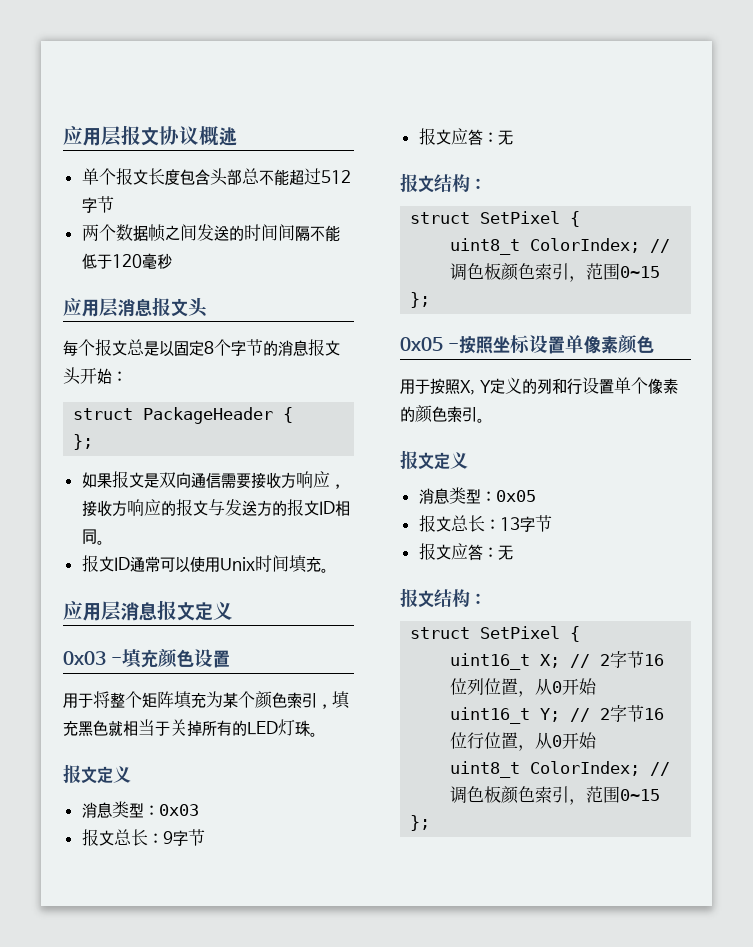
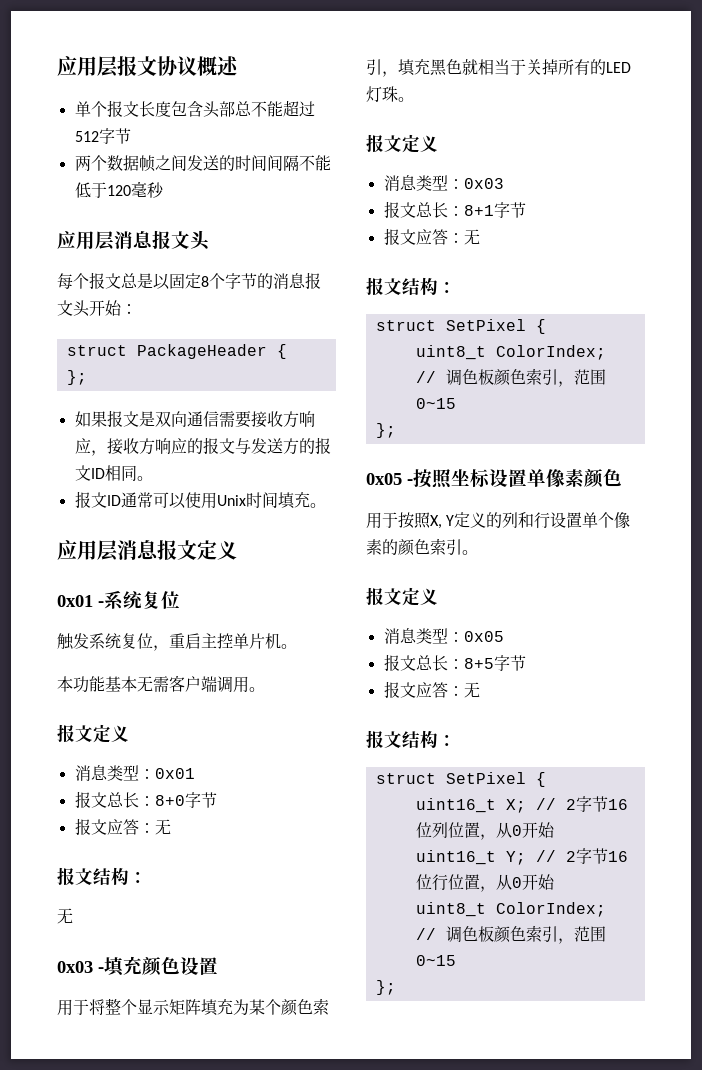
+ 0x01 -系统复位
+ 触发系统复位，重启主控单片机。
+ 本功能基本无需客户端调用。
+ 报文定义
+ 消息类型：0x01
+ 报文总长：8+0字节
+ 报文应答：无
+ 报文结构：
+ 无
- 用于将整个矩阵填充为某个颜色索引，填充黑色就相当于关掉所有的LED灯珠。
+ 用于将整个显示矩阵填充为某个颜色索引，填充黑色就相当于关掉所有的LED灯珠。
- 报文总长：9字节
+ 报文总长：8+1字节
- 报文总长：13字节
+ 报文总长：8+5字节

